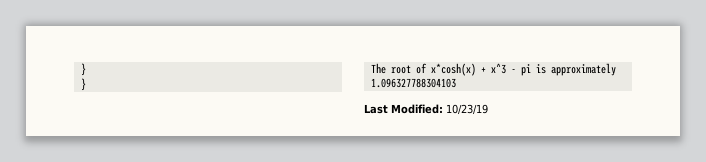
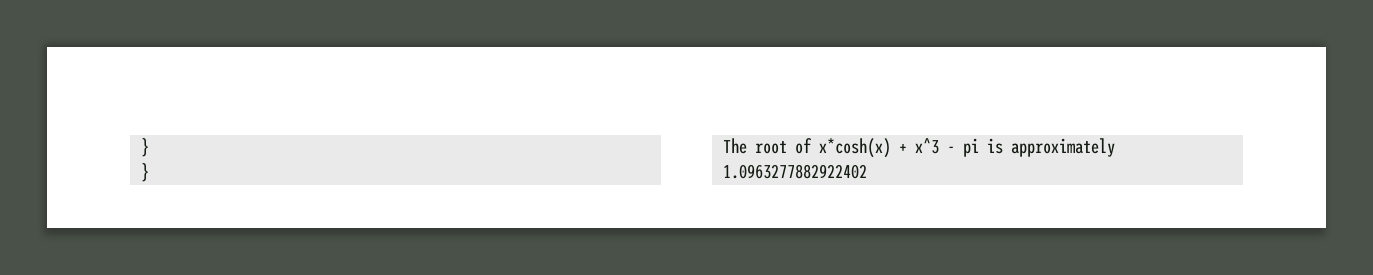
- The root of x*cosh(x) + x^3 - pi is approximately 1.096327788304103
- Last Modified: 10/23/19
+ The root of x*cosh(x) + x^3 - pi is approximately 1.0963277882922402

